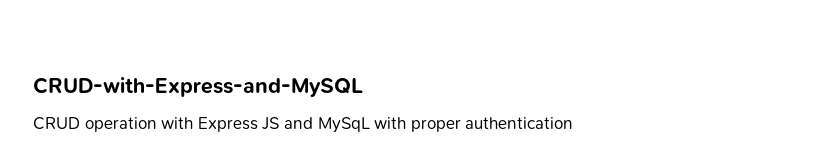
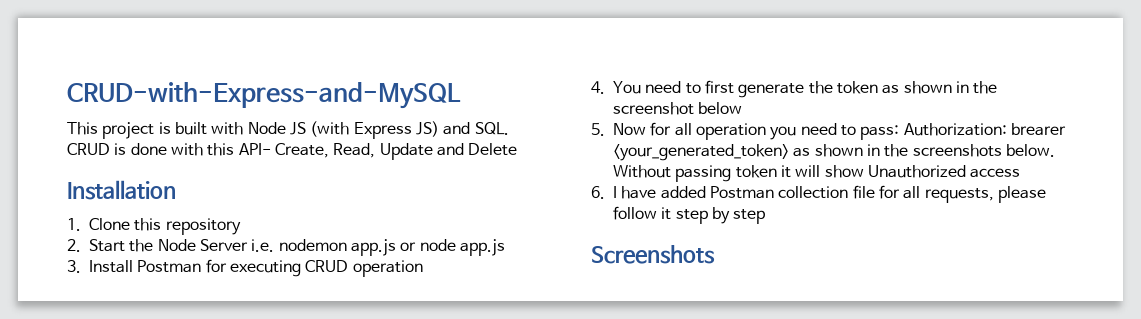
- CRUD operation with Express JS and MySqL with proper authentication
+ This project is built with Node JS (with Express JS) and SQL. CRUD is done with this API- Create, Read, Update and Delete
+ Installation
+ 1. Clone this repository
+ 2. Start the Node Server i.e. nodemon app.js or node app.js
+ 3. Install Postman for executing CRUD operation
+ 4. You need to first generate the token as shown in the screenshot below
+ 5. Now for all operation you need to pass: Authorization: brearer <your_generated_token> as shown in the screenshots below. Without passing token it will show Unauthorized access
+ 6. I have added Postman collection file for all requests, please follow it step by step
+ Screenshots

